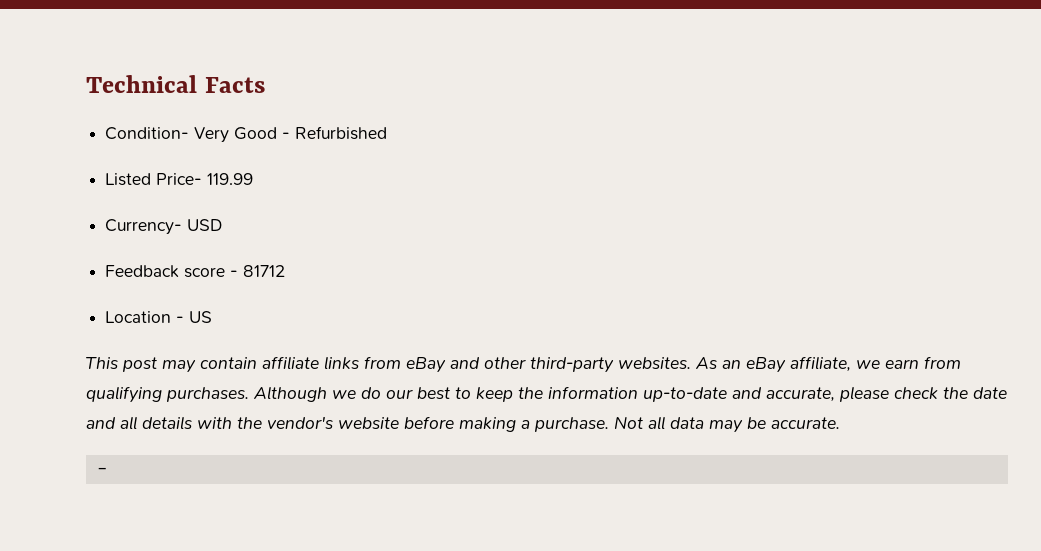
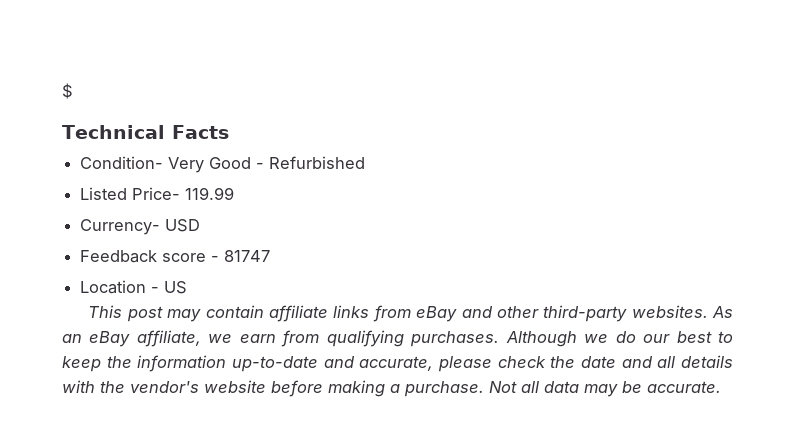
+ $
- Feedback score - 81712
+ Feedback score - 81747
  Not all data may be accurate.
- -

